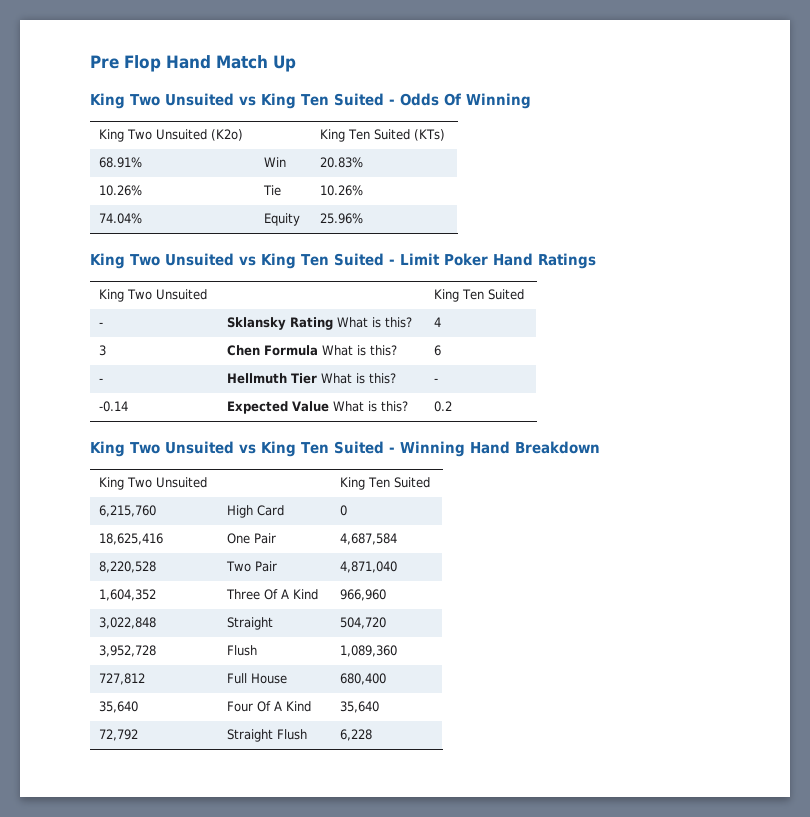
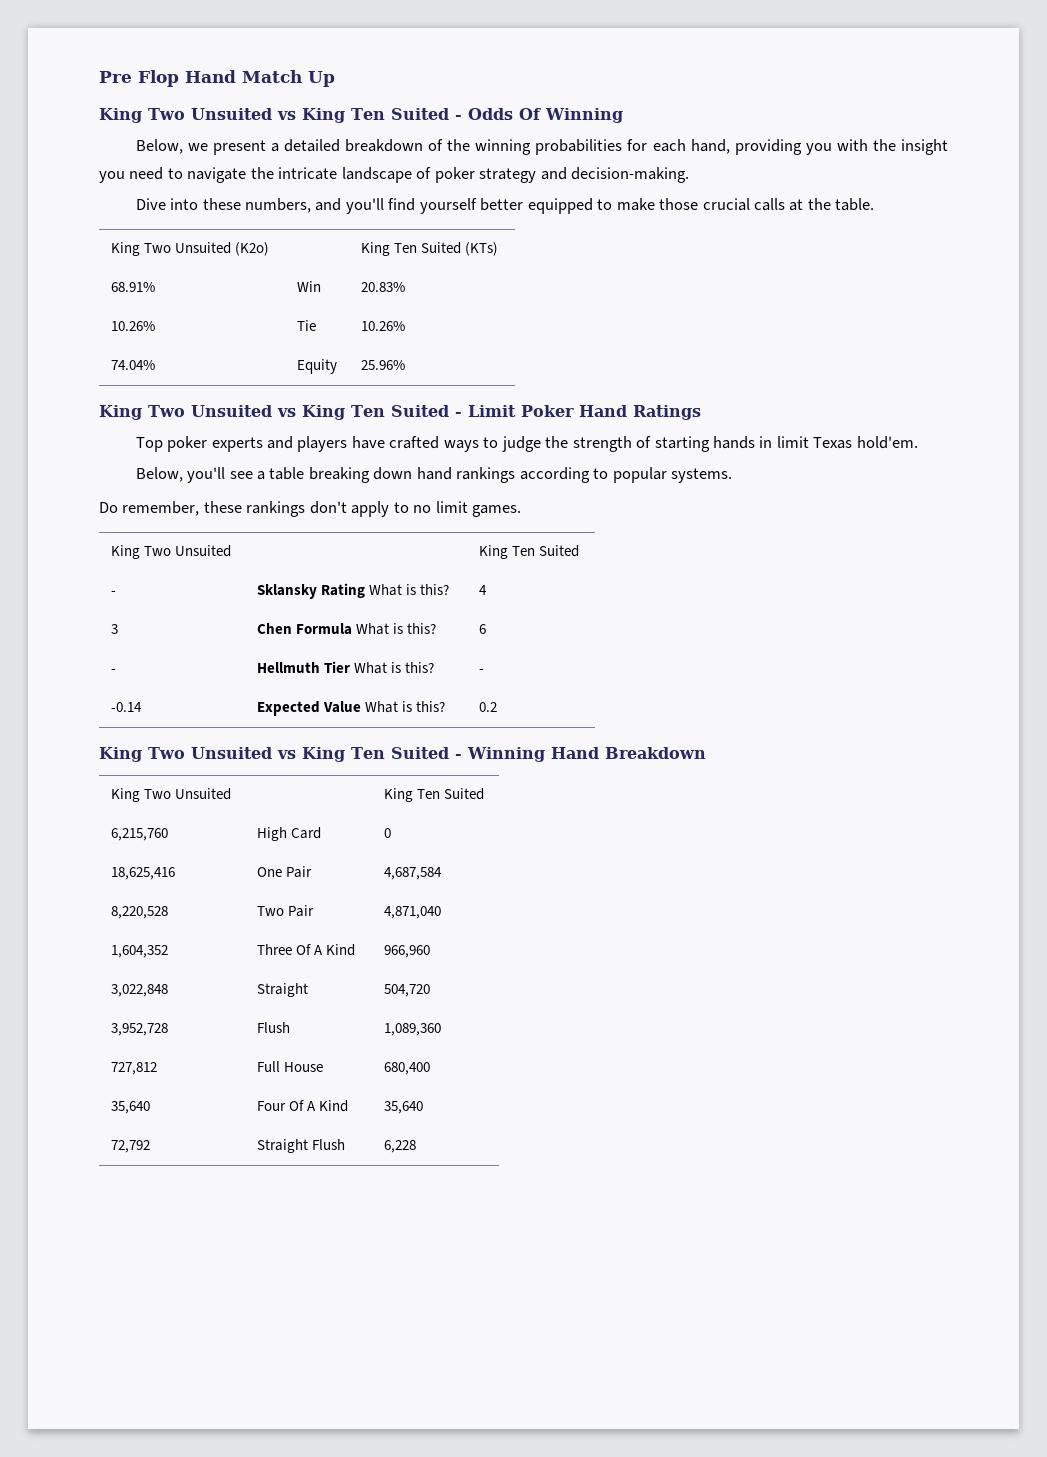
+ Below, we present a detailed breakdown of the winning probabilities for each hand, providing you with the insight you need to navigate the intricate landscape of poker strategy and decision-making.
+ Dive into these numbers, and you'll find yourself better equipped to make those crucial calls at the table.
+ Top poker experts and players have crafted ways to judge the strength of starting hands in limit Texas hold'em.
+ Below, you'll see a table breaking down hand rankings according to popular systems.
+ Do remember, these rankings don't apply to no limit games.

